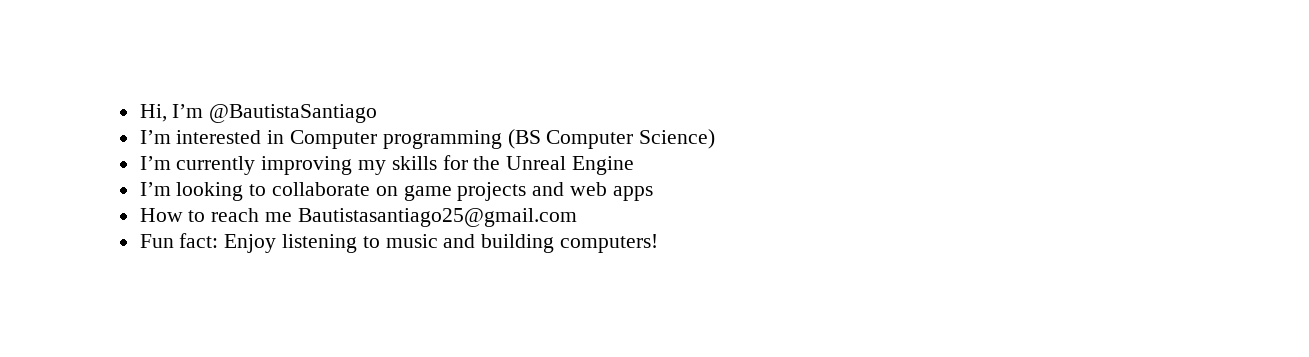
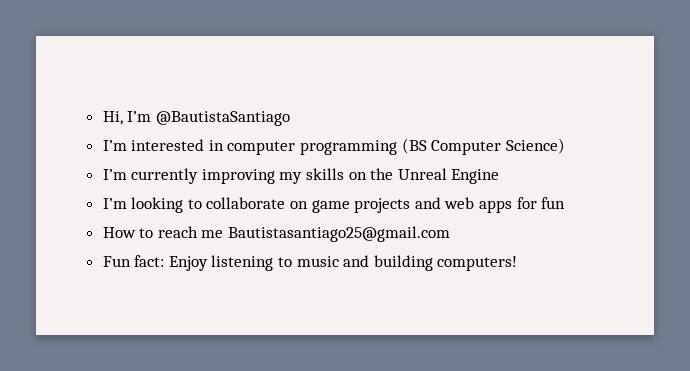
- I’m interested in Computer programming (BS Computer Science)
+ I’m interested in computer programming (BS Computer Science)
- I’m currently improving my skills for the Unreal Engine
+ I’m currently improving my skills on the Unreal Engine
- I’m looking to collaborate on game projects and web apps
+ I’m looking to collaborate on game projects and web apps for fun

